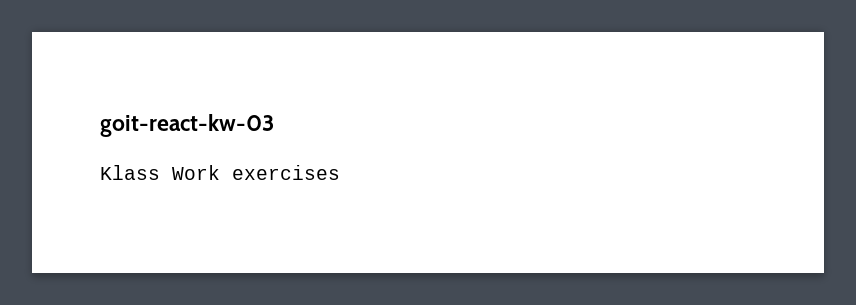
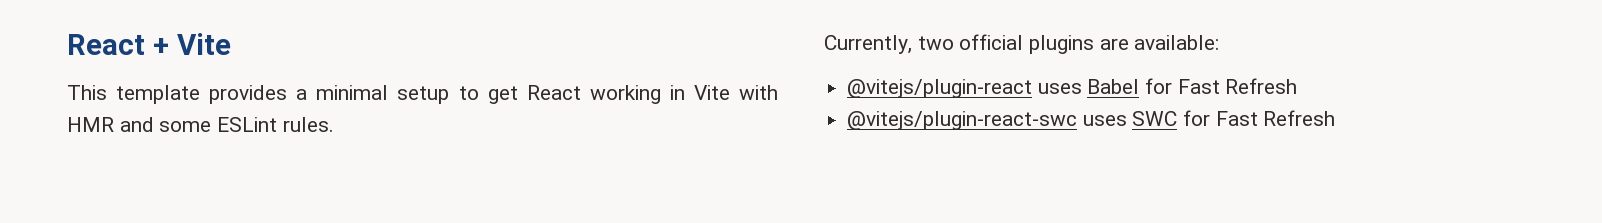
- goit-react-kw-03
- Klass Work exercises
+ React + Vite
+ This template provides a minimal setup to get React working in Vite with HMR and some ESLint rules.
+ Currently, two official plugins are available:
+ @vitejs/plugin-react uses Babel for Fast Refresh
+ @vitejs/plugin-react-swc uses SWC for Fast Refresh

